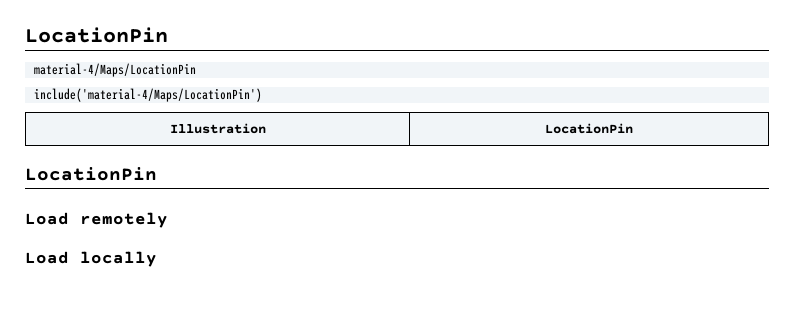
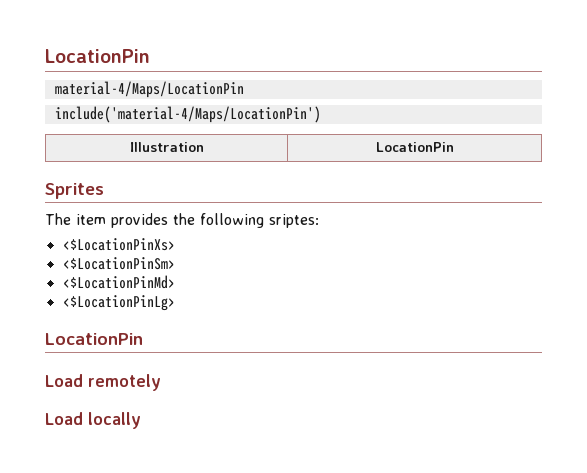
+ Sprites
+ The item provides the following sriptes:
+ <$LocationPinXs>
+ <$LocationPinSm>
+ <$LocationPinMd>
+ <$LocationPinLg>

